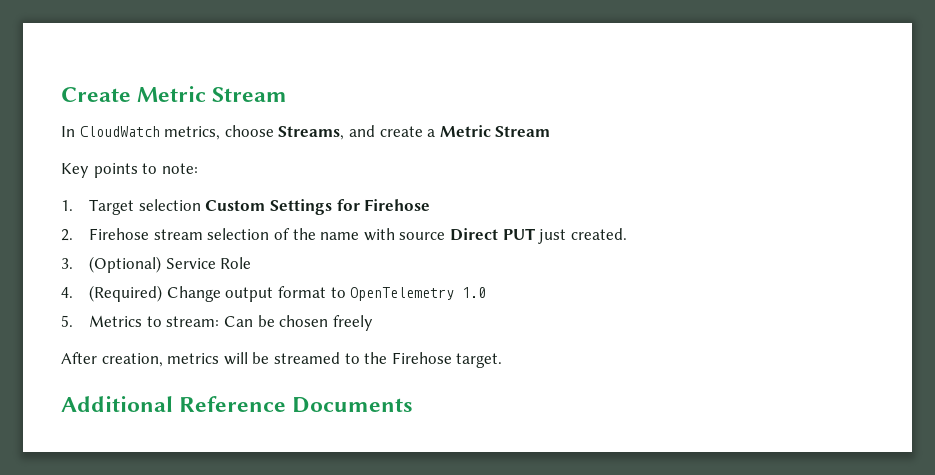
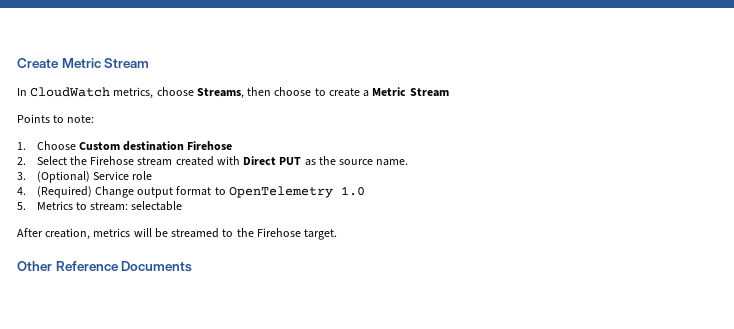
- In CloudWatch metrics, choose Streams, and create a Metric Stream
+ In CloudWatch metrics, choose Streams, then choose to create a Metric Stream
- Key points to note:
+ Points to note:
- 1. Target selection Custom Settings for Firehose
- 2. Firehose stream selection of the name with source Direct PUT just created.
+ 1. Choose Custom destination Firehose
+ 2. Select the Firehose stream created with Direct PUT as the source name.
- 3. (Optional) Service Role
+ 3. (Optional) Service role
- 5. Metrics to stream: Can be chosen freely
+ 5. Metrics to stream: selectable
- Additional Reference Documents
+ Other Reference Documents

